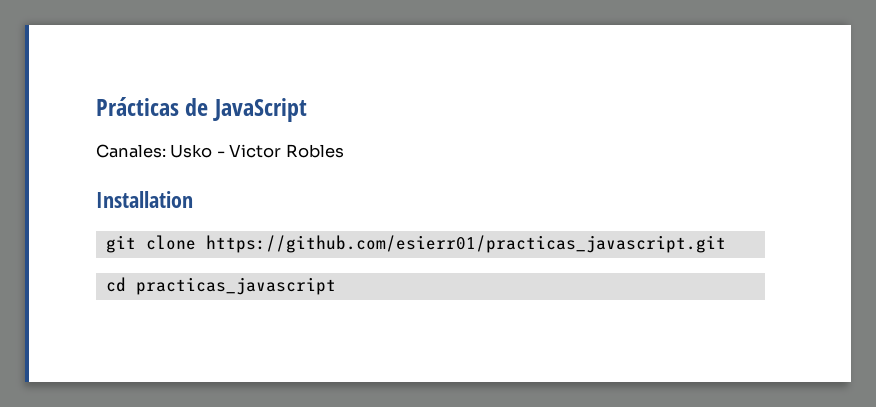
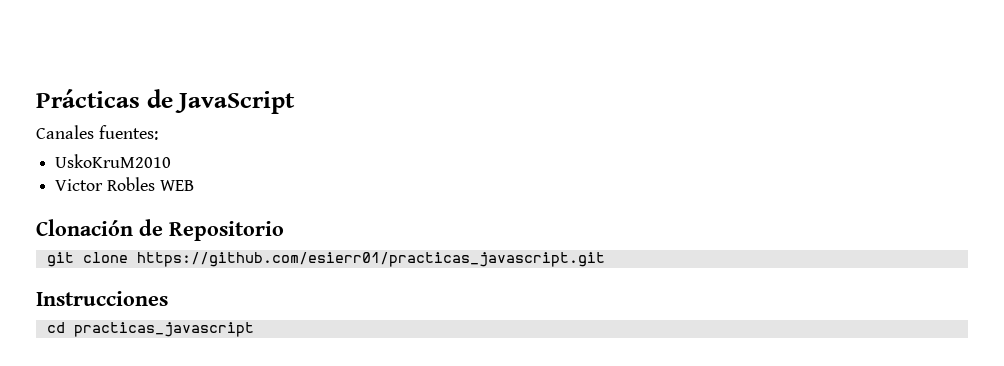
- Canales: Usko - Victor Robles
- Installation
+ Canales fuentes:
+ UskoKruM2010
+ Victor Robles WEB
+ Clonación de Repositorio
+ Instrucciones

